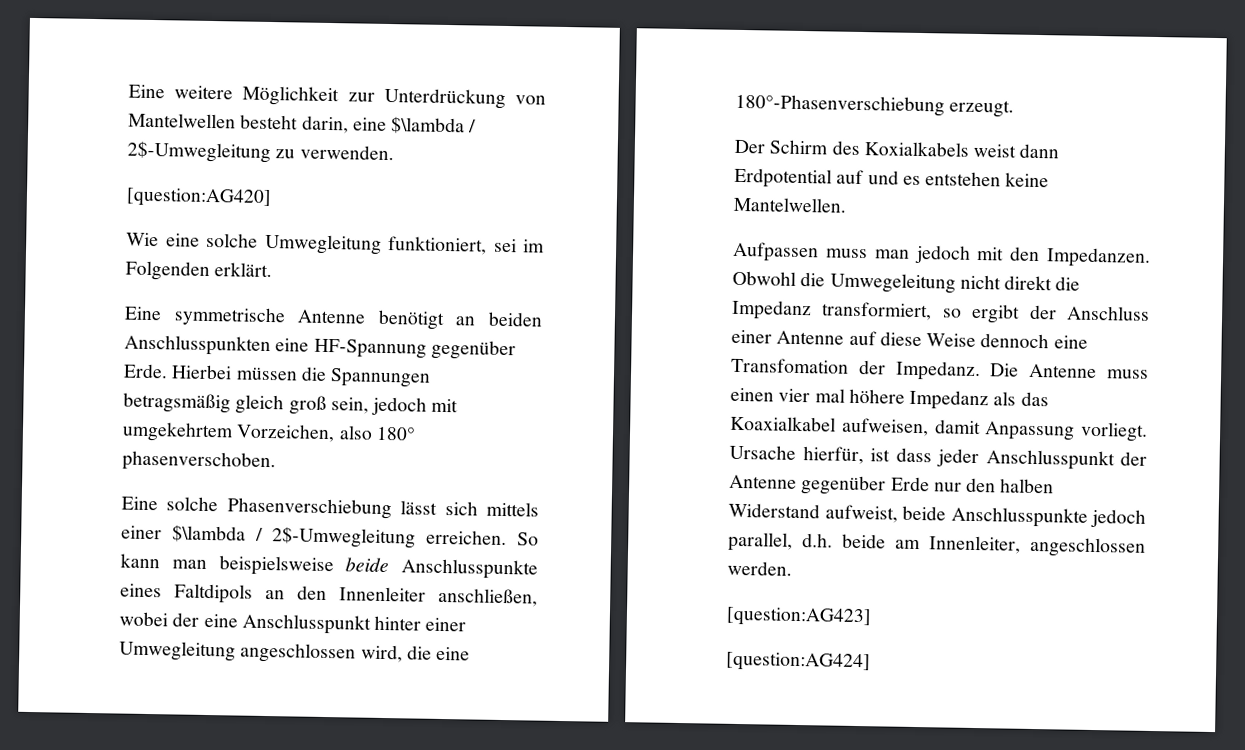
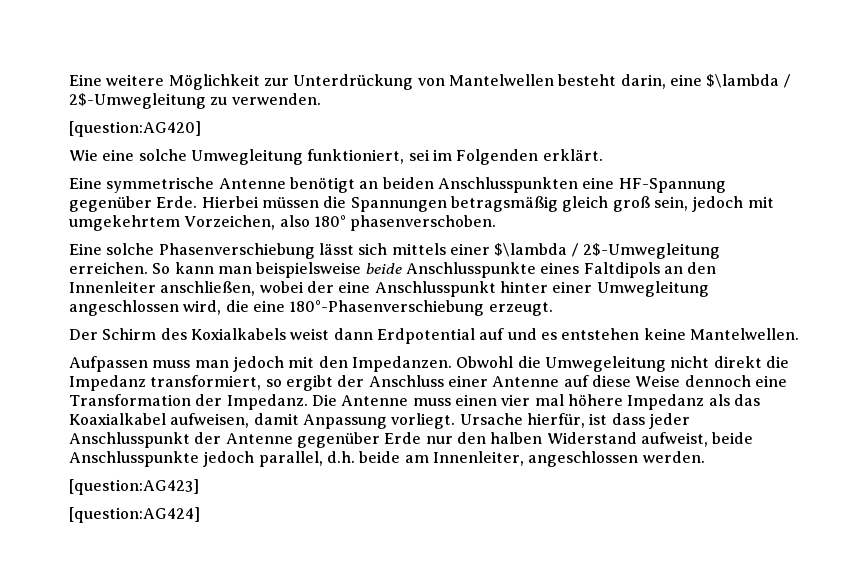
- Obwohl die Umwegeleitung nicht direkt die Impedanz transformiert, so ergibt der Anschluss einer Antenne auf diese Weise dennoch eine Transfomation der Impedanz.
+ Obwohl die Umwegeleitung nicht direkt die Impedanz transformiert, so ergibt der Anschluss einer Antenne auf diese Weise dennoch eine Transformation der Impedanz.

